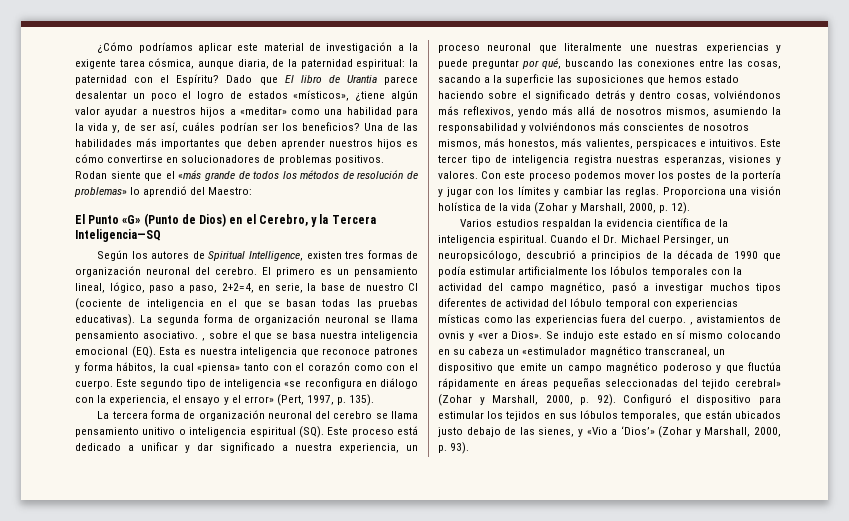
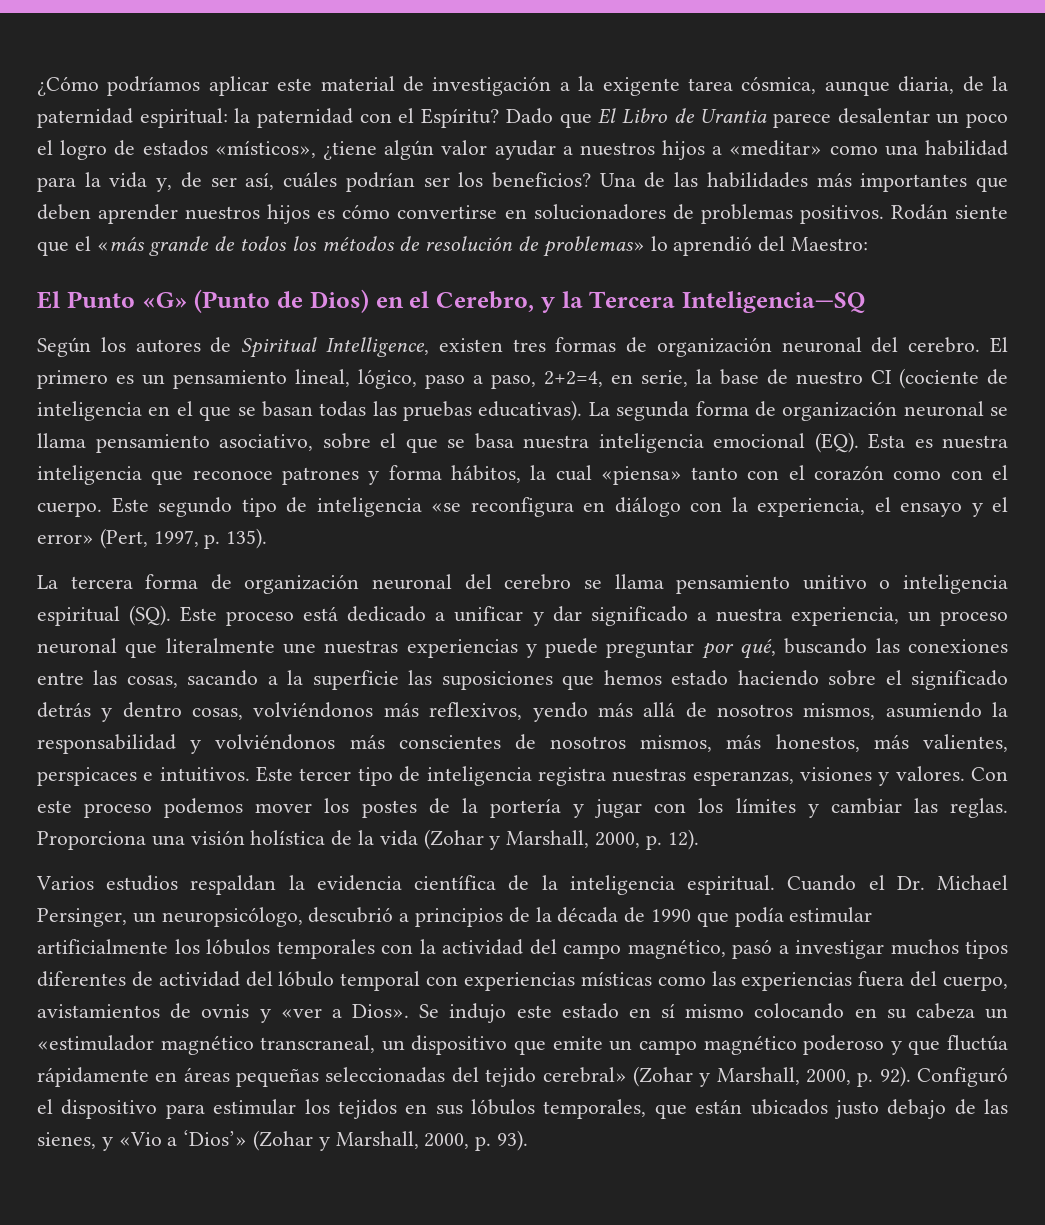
- Dado que El libro de Urantia parece desalentar un poco el logro de estados «místicos», ¿tiene algún valor ayudar a nuestros hijos a «meditar» como una habilidad para la vida y, de ser así, cuáles podrían ser los beneficios?
+ Dado que El Libro de Urantia parece desalentar un poco el logro de estados «místicos», ¿tiene algún valor ayudar a nuestros hijos a «meditar» como una habilidad para la vida y, de ser así, cuáles podrían ser los beneficios?
- Rodan siente que el «más grande de todos los métodos de resolución de problemas» lo aprendió del Maestro:
+ Rodán siente que el «más grande de todos los métodos de resolución de problemas» lo aprendió del Maestro:
- La segunda forma de organización neuronal se llama pensamiento asociativo. , sobre el que se basa nuestra inteligencia emocional (EQ). Esta es nuestra inteligencia que reconoce patrones y forma hábitos, la cual «piensa» tanto con el corazón como con el cuerpo.
+ La segunda forma de organización neuronal se llama pensamiento asociativo, sobre el que se basa nuestra inteligencia emocional (EQ). Esta es nuestra inteligencia que reconoce patrones y forma hábitos, la cual «piensa» tanto con el corazón como con el cuerpo.
- Cuando el Dr. Michael Persinger, un neuropsicólogo, descubrió a principios de la década de 1990 que podía estimular artificialmente los lóbulos temporales con la actividad del campo magnético, pasó a investigar muchos tipos diferentes de actividad del lóbulo temporal con experiencias místicas como las experiencias fuera del cuerpo. , avistamientos de ovnis y «ver a Dios».
+ Cuando el Dr. Michael Persinger, un neuropsicólogo, descubrió a principios de la década de 1990 que podía estimular artificialmente los lóbulos temporales con la actividad del campo magnético, pasó a investigar muchos tipos diferentes de actividad del lóbulo temporal con experiencias místicas como las experiencias fuera del cuerpo, avistamientos de ovnis y «ver a Dios».

